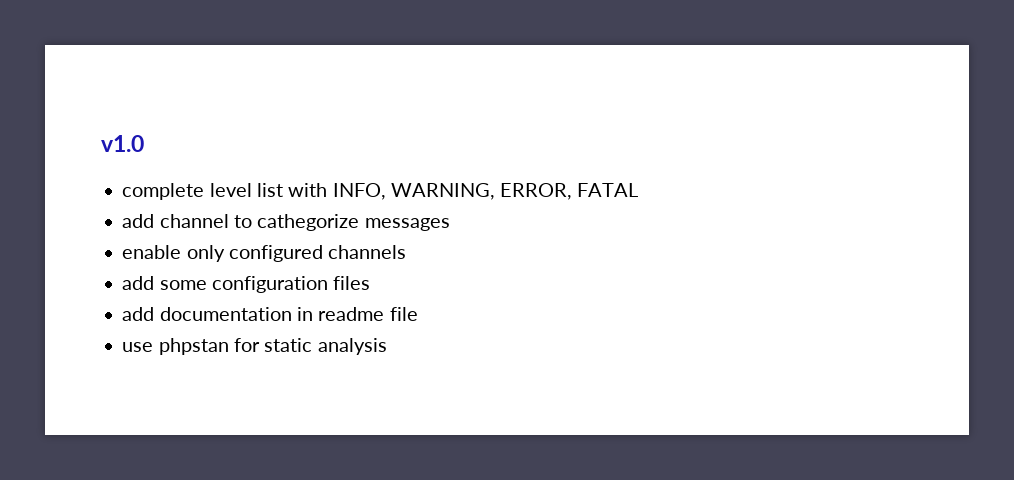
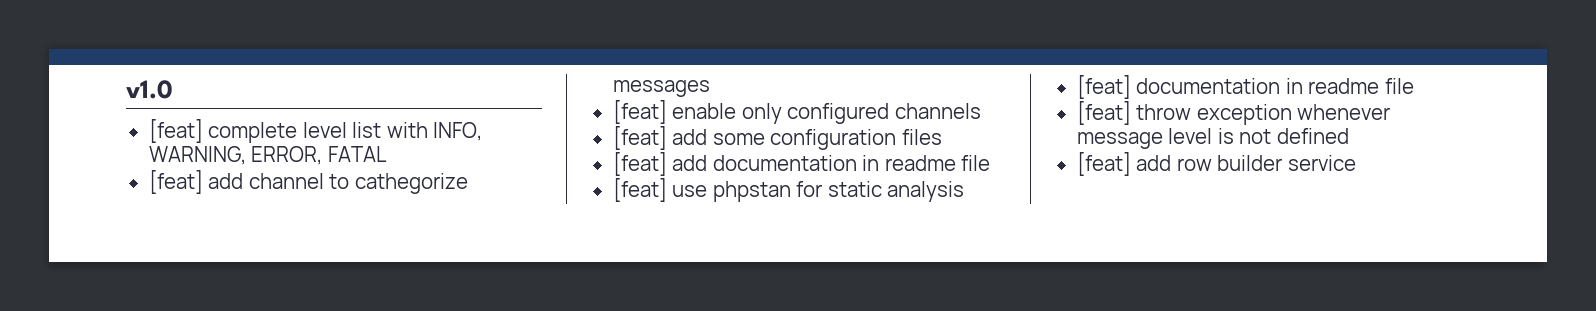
- complete level list with INFO, WARNING, ERROR, FATAL
+ [feat] complete level list with INFO, WARNING, ERROR, FATAL
- add channel to cathegorize messages
+ [feat] add channel to cathegorize messages
- enable only configured channels
+ [feat] enable only configured channels
- add some configuration files
+ [feat] add some configuration files
- add documentation in readme file
+ [feat] add documentation in readme file
- use phpstan for static analysis
+ [feat] use phpstan for static analysis
+ [feat] documentation in readme file
+ [feat] throw exception whenever message level is not defined
+ [feat] add row builder service

